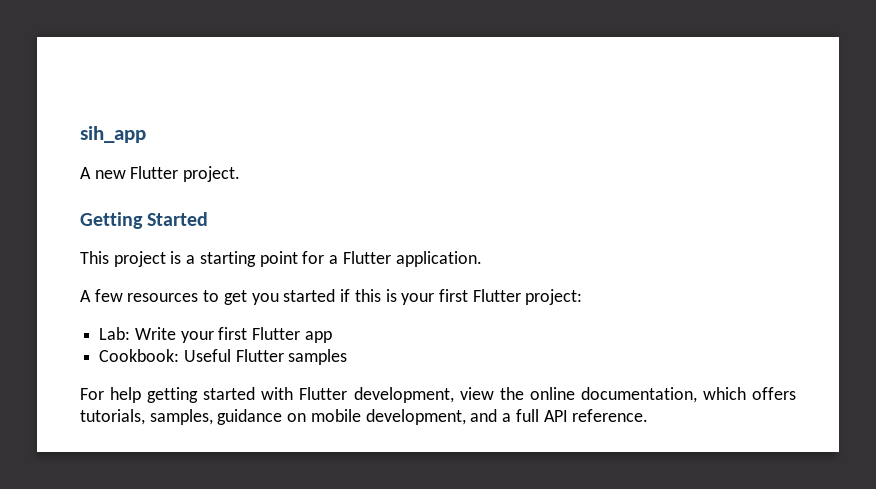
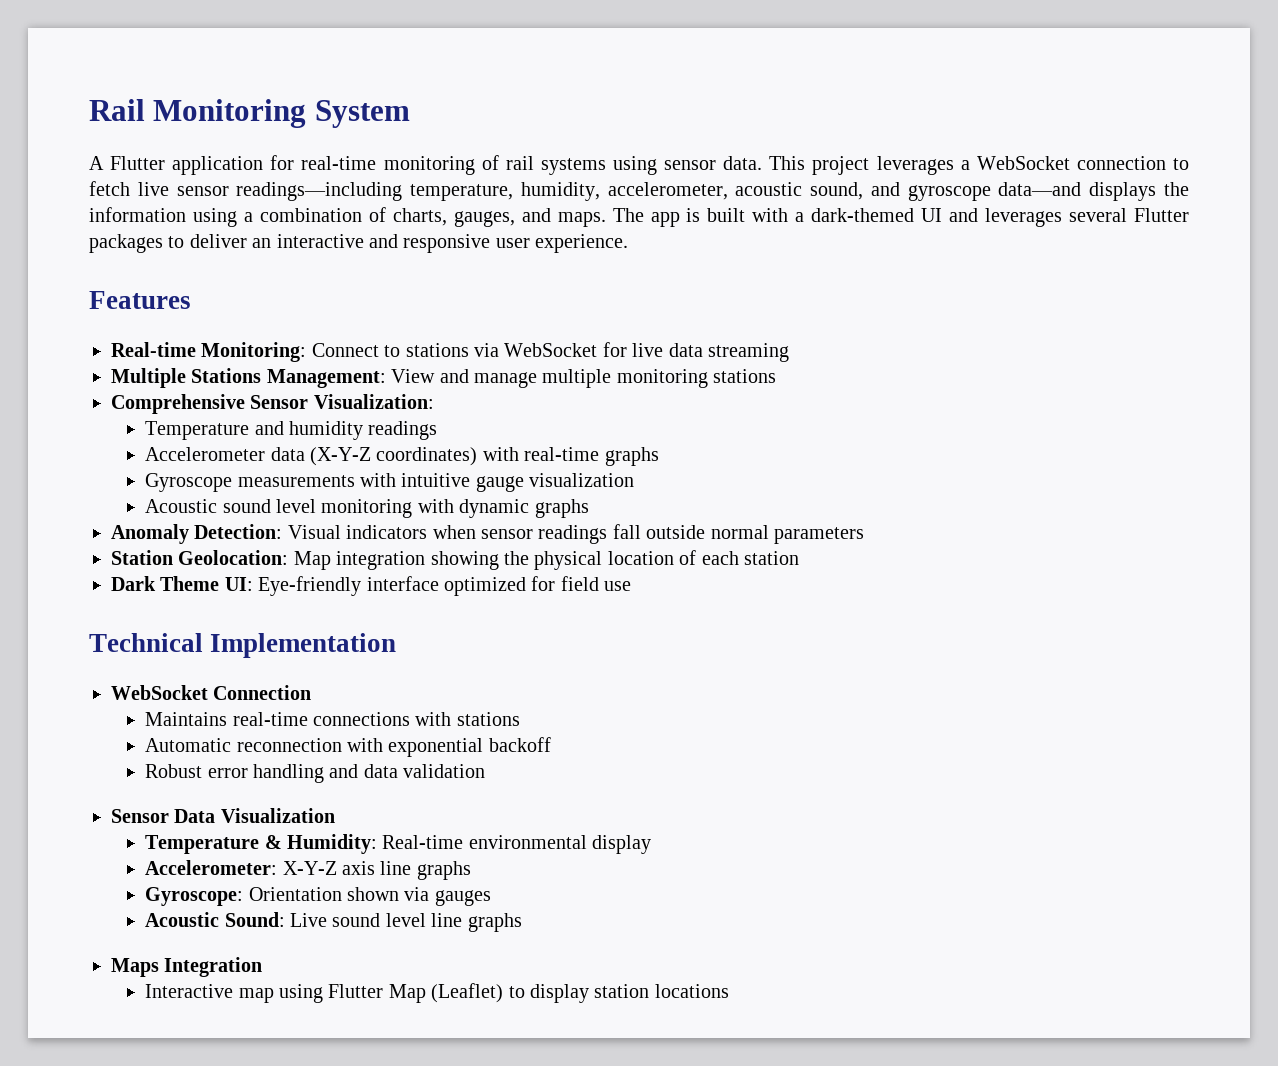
- sih_app
- A new Flutter project.
- Getting Started
- This project is a starting point for a Flutter application.
- A few resources to get you started if this is your first Flutter project:
- Lab: Write your first Flutter app
- Cookbook: Useful Flutter samples
- For help getting started with Flutter development, view the online documentation, which offers tutorials, samples, guidance on mobile development, and a full API reference.
+ Rail Monitoring System
+ A Flutter application for real-time monitoring of rail systems using sensor data. This project leverages a WebSocket connection to fetch live sensor readings—including temperature, humidity, accelerometer, acoustic sound, and gyroscope data—and displays the information using a combination of charts, gauges, and maps. The app is built with a dark-themed UI and leverages several Flutter packages to deliver an interactive and responsive user experience.
+ Features
+ Real-time Monitoring: Connect to stations via WebSocket for live data streaming
+ Multiple Stations Management: View and manage multiple monitoring stations
+ Comprehensive Sensor Visualization:
+ Temperature and humidity readings
+ Accelerometer data (X-Y-Z coordinates) with real-time graphs
+ Gyroscope measurements with intuitive gauge visualization
+ Acoustic sound level monitoring with dynamic graphs
+ Anomaly Detection: Visual indicators when sensor readings fall outside normal parameters
+ Station Geolocation: Map integration showing the physical location of each station
+ Dark Theme UI: Eye-friendly interface optimized for field use
+ Technical Implementation
+ WebSocket Connection
+ Maintains real-time connections with stations
+ Automatic reconnection with exponential backoff
+ Robust error handling and data validation
+ Sensor Data Visualization
+ Temperature & Humidity: Real-time environmental display
+ Accelerometer: X-Y-Z axis line graphs
+ Gyroscope: Orientation shown via gauges
+ Acoustic Sound: Live sound level line graphs
+ Maps Integration
+ Interactive map using Flutter Map (Leaflet) to display station locations

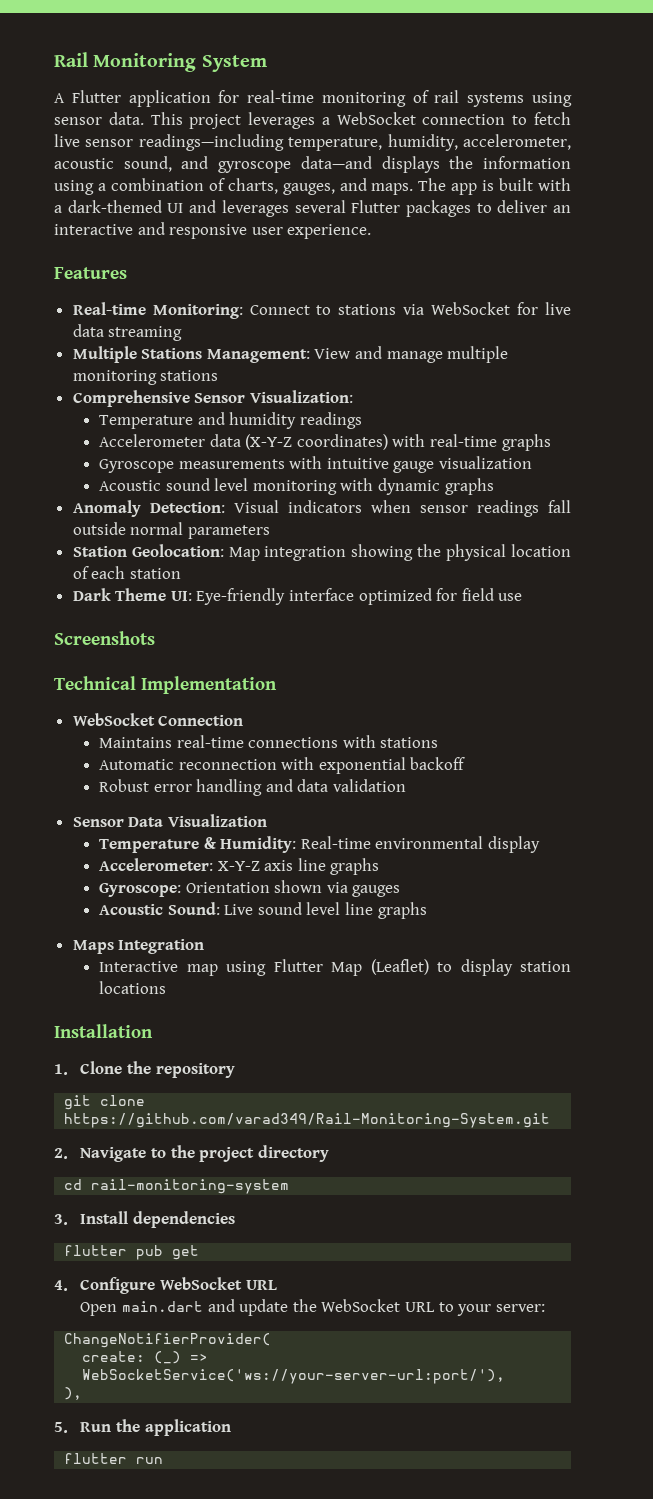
+ Screenshots
+ Installation
+ 1. Clone the repository
+ git clone https://github.com/varad349/Rail-Monitoring-System.git
+ 2. Navigate to the project directory
+ cd rail-monitoring-system
+ 3. Install dependencies
+ flutter pub get
+ 4. Configure WebSocket URL
+ Open main.dart and update the WebSocket URL to your server:
+ ChangeNotifierProvider(
+ create: (_) => WebSocketService('ws://your-server-url:port/'),
+ ),
+ 5. Run the application
+ flutter run

